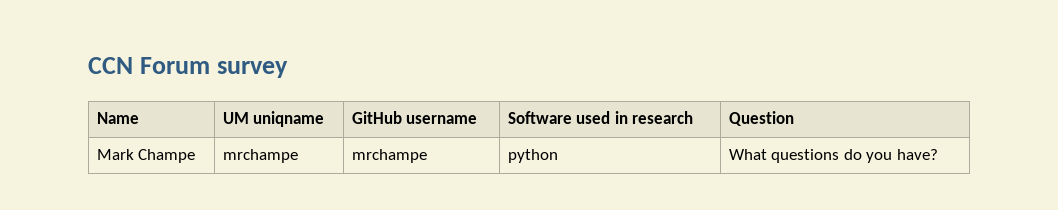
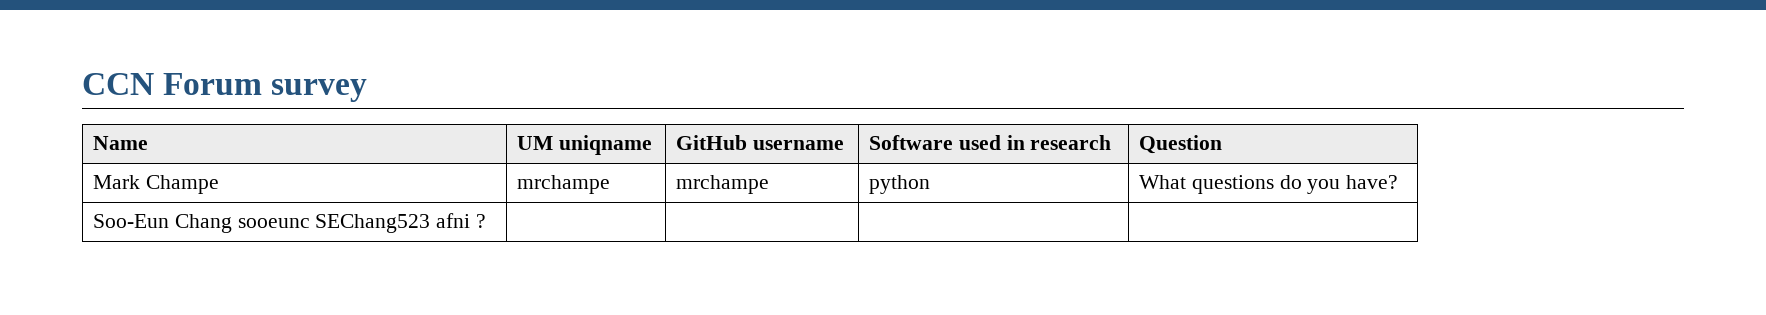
+ Soo-Eun Chang sooeunc SEChang523 afni ? | | | |

